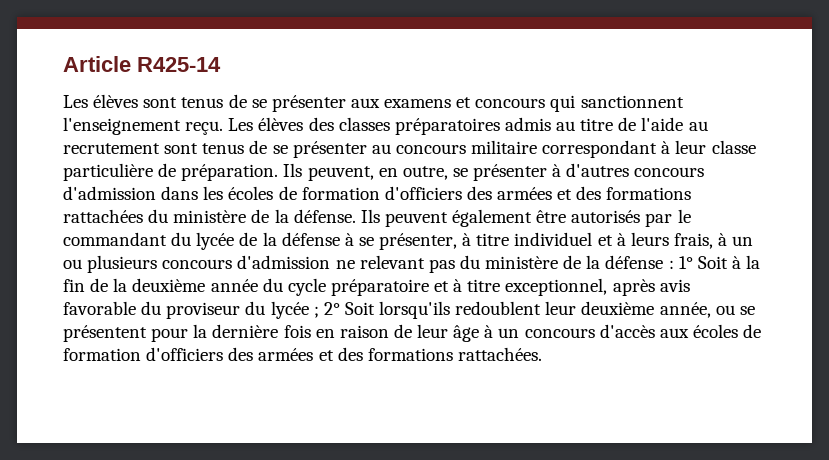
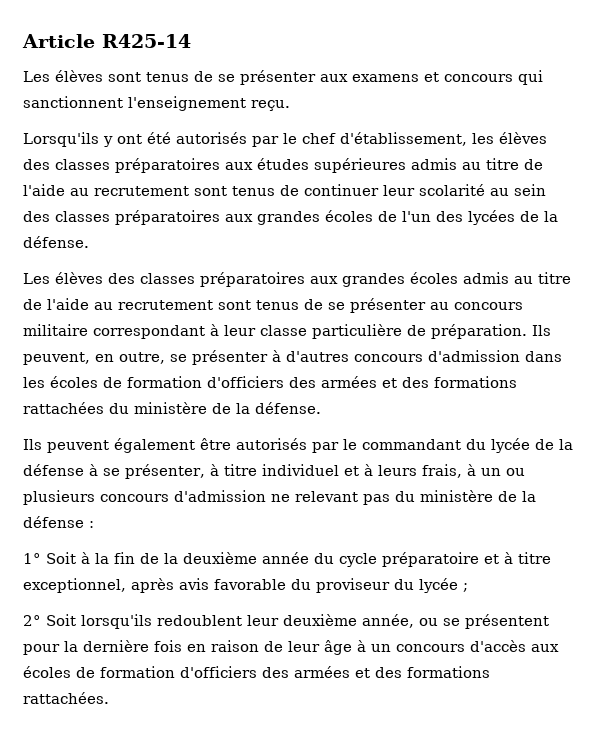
- Les élèves sont tenus de se présenter aux examens et concours qui sanctionnent l'enseignement reçu. Les élèves des classes préparatoires admis au titre de l'aide au recrutement sont tenus de se présenter au concours militaire correspondant à leur classe particulière de préparation.
+ Les élèves sont tenus de se présenter aux examens et concours qui sanctionnent l'enseignement reçu.
+ Lorsqu'ils y ont été autorisés par le chef d'établissement, les élèves des classes préparatoires aux études supérieures admis au titre de l'aide au recrutement sont tenus de continuer leur scolarité au sein des classes préparatoires aux grandes écoles de l'un des lycées de la défense.
+ Les élèves des classes préparatoires aux grandes écoles admis au titre de l'aide au recrutement sont tenus de se présenter au concours militaire correspondant à leur classe particulière de préparation.
- Ils peuvent, en outre, se présenter à d'autres concours d'admission dans les écoles de formation d'officiers des armées et des formations rattachées du ministère de la défense. Ils peuvent également être autorisés par le commandant du lycée de la défense à se présenter, à titre individuel et à leurs frais, à un ou plusieurs concours d'admission ne relevant pas du ministère de la défense : 1° Soit à la fin de la deuxième année du cycle préparatoire et à titre exceptionnel, après avis favorable du proviseur du lycée ; 2° Soit lorsqu'ils redoublent leur deuxième année, ou se présentent pour la dernière fois en raison de leur âge à un concours d'accès aux écoles de formation d'officiers des armées et des formations rattachées.
+ Ils peuvent, en outre, se présenter à d'autres concours d'admission dans les écoles de formation d'officiers des armées et des formations rattachées du ministère de la défense.
+ Ils peuvent également être autorisés par le commandant du lycée de la défense à se présenter, à titre individuel et à leurs frais, à un ou plusieurs concours d'admission ne relevant pas du ministère de la défense :
+ 1° Soit à la fin de la deuxième année du cycle préparatoire et à titre exceptionnel, après avis favorable du proviseur du lycée ;
+ 2° Soit lorsqu'ils redoublent leur deuxième année, ou se présentent pour la dernière fois en raison de leur âge à un concours d'accès aux écoles de formation d'officiers des armées et des formations rattachées.

